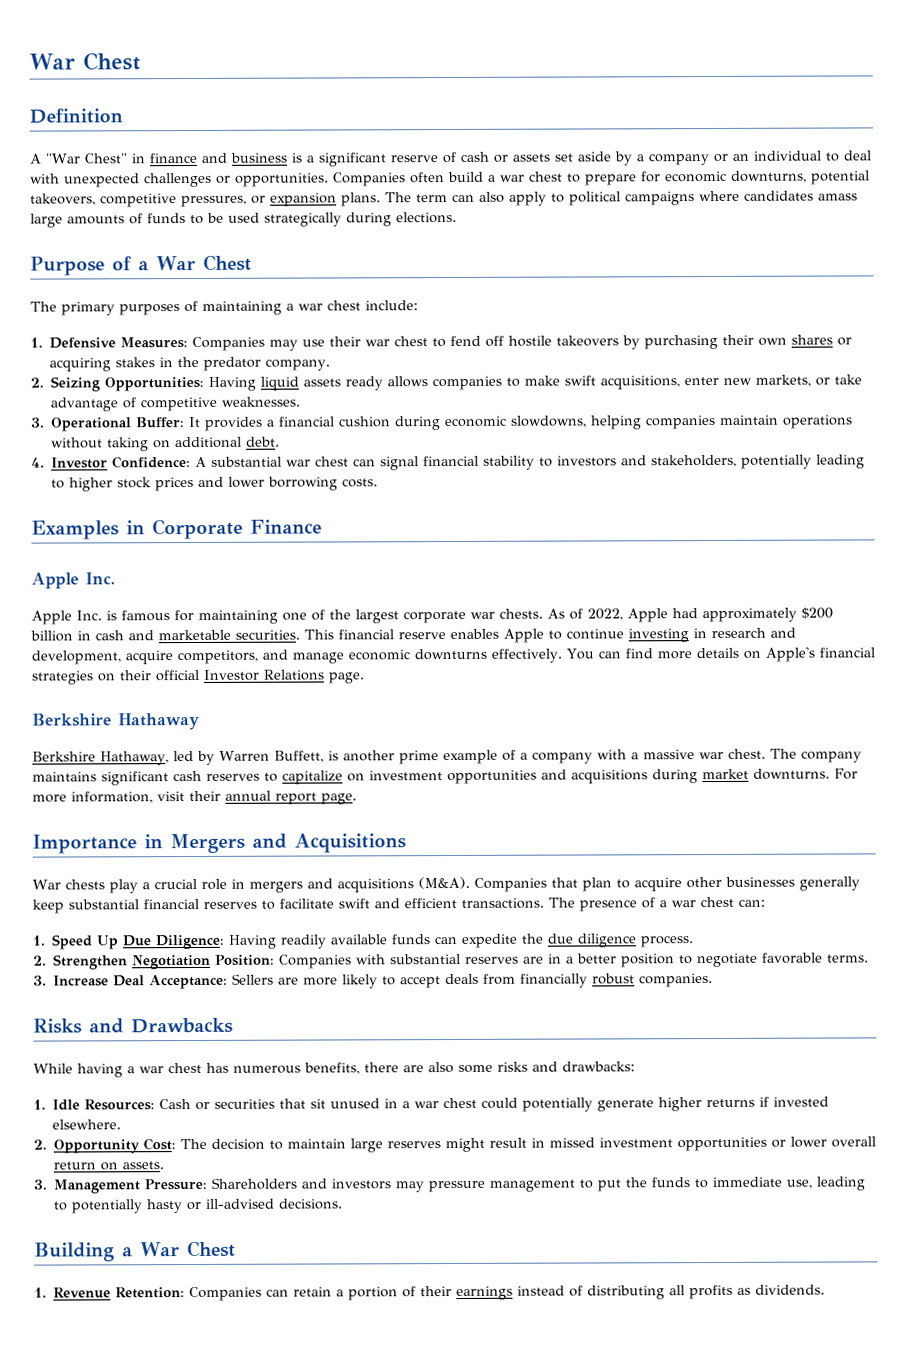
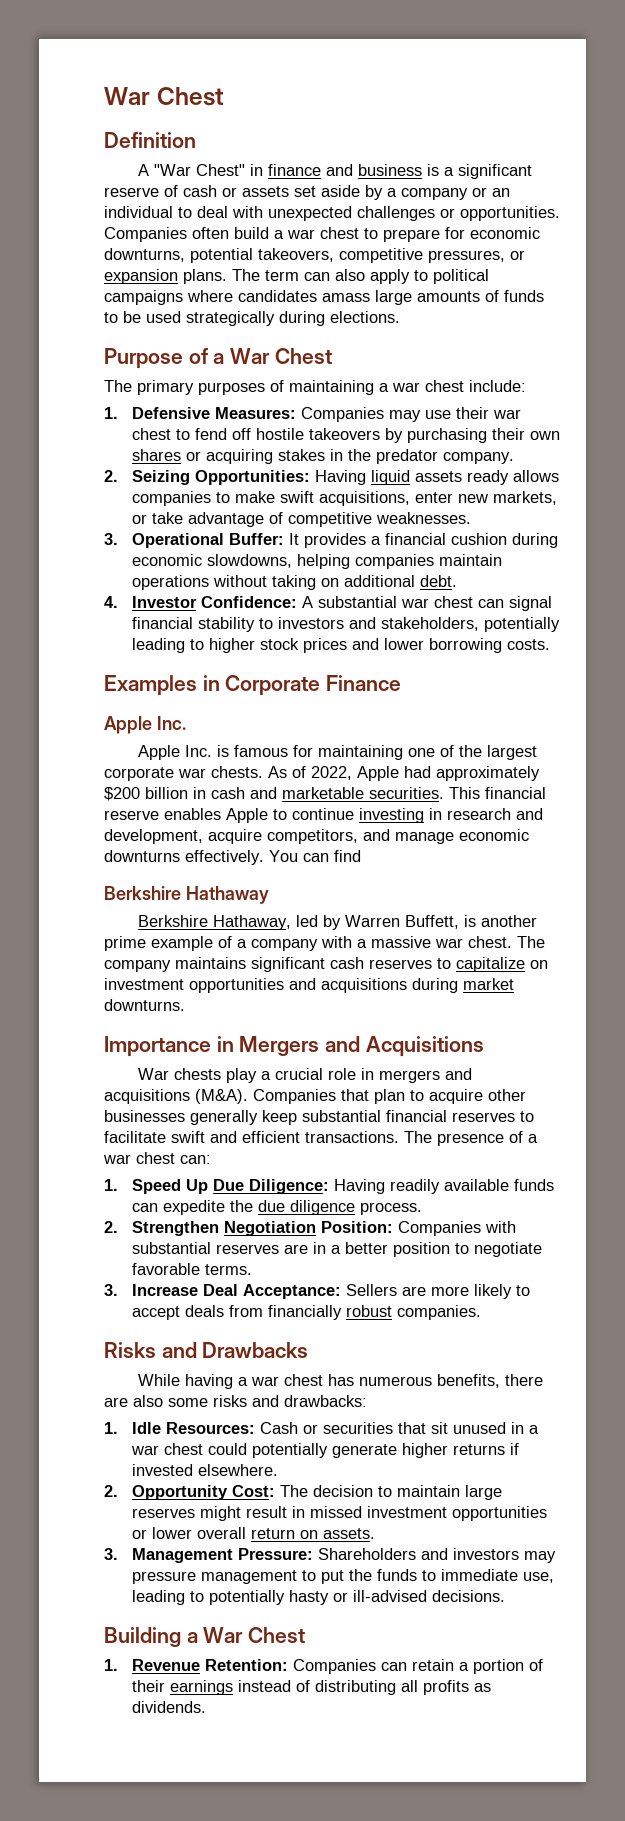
- You can find more details on Apple's financial strategies on their official Investor Relations page.
+ You can find
- For more information, visit their annual report page.

